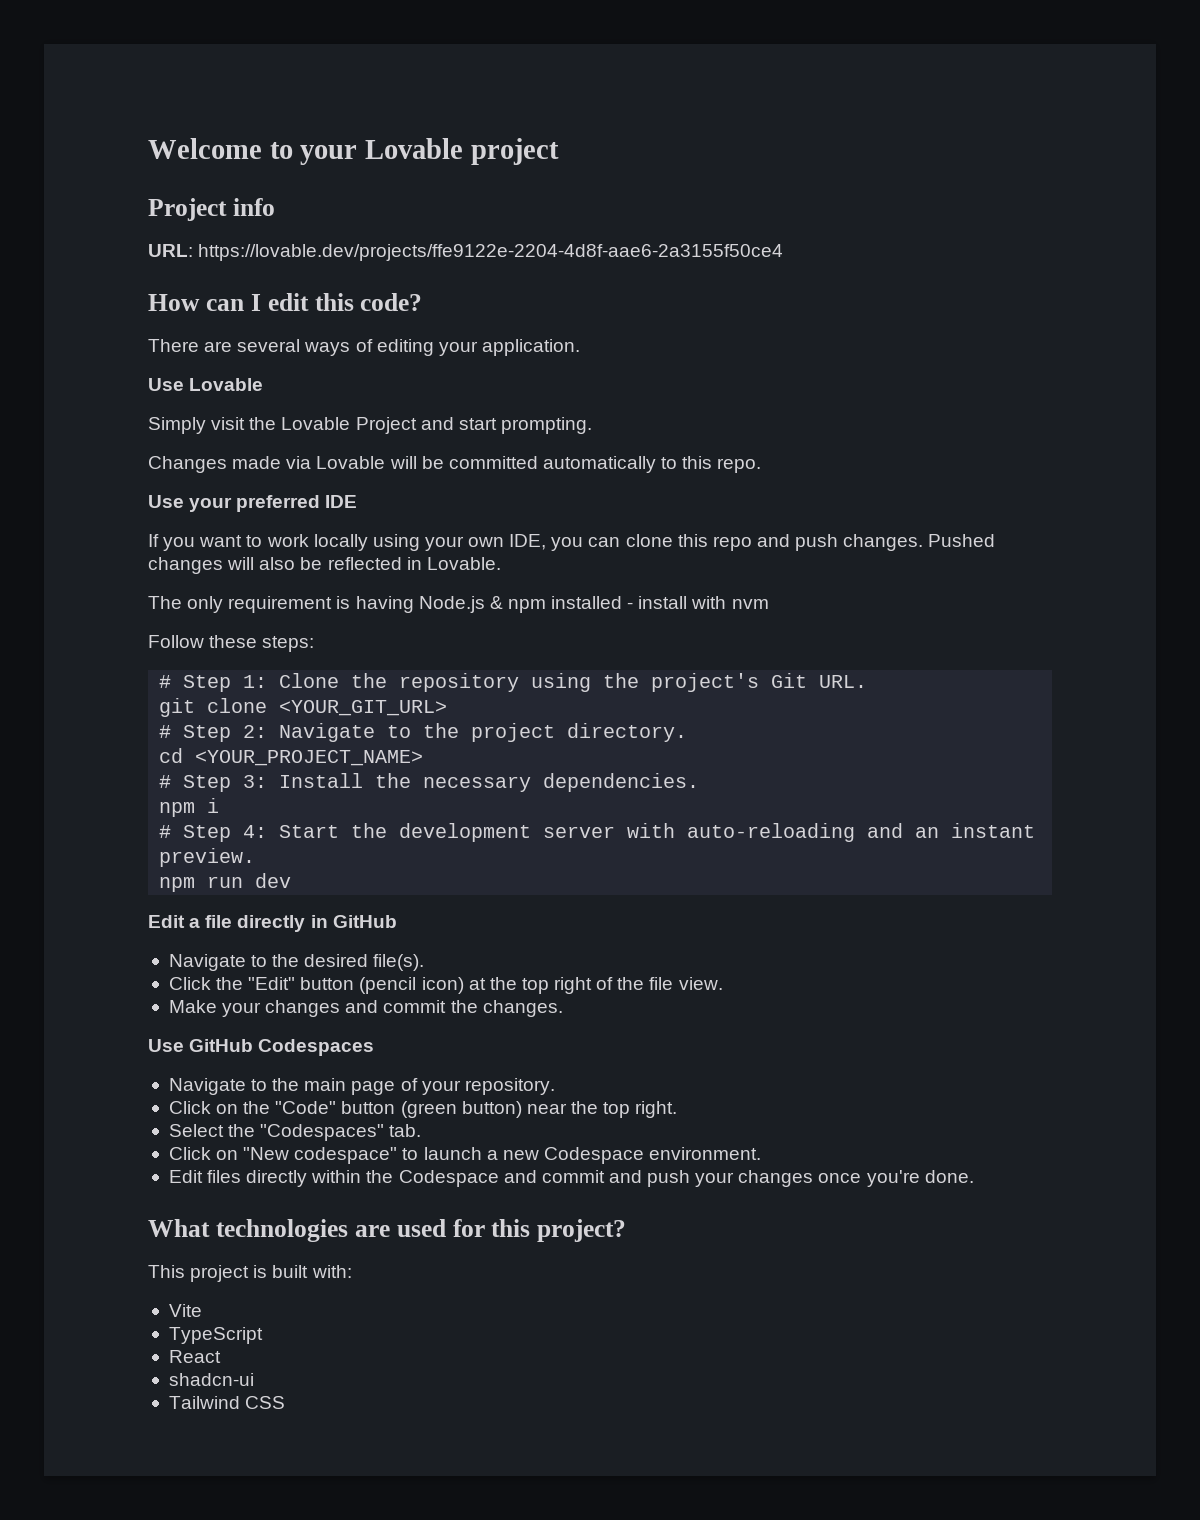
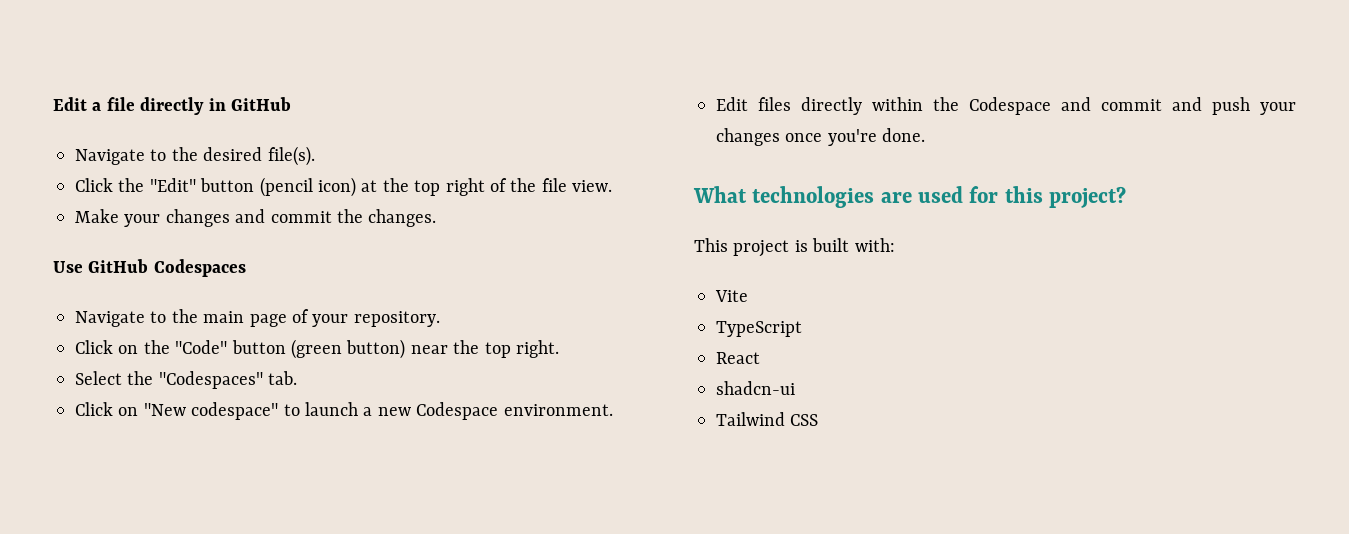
- Welcome to your Lovable project
- Project info
- URL: https://lovable.dev/projects/ffe9122e-2204-4d8f-aae6-2a3155f50ce4
- How can I edit this code?
- There are several ways of editing your application.
- Use Lovable
- Simply visit the Lovable Project and start prompting.
- Changes made via Lovable will be committed automatically to this repo.
- Use your preferred IDE
- If you want to work locally using your own IDE, you can clone this repo and push changes. Pushed changes will also be reflected in Lovable.
- The only requirement is having Node.js & npm installed - install with nvm
- Follow these steps:
- # Step 1: Clone the repository using the project's Git URL.
- git clone <YOUR_GIT_URL>
- # Step 2: Navigate to the project directory.
- cd <YOUR_PROJECT_NAME>
- # Step 3: Install the necessary dependencies.
- npm i
- # Step 4: Start the development server with auto-reloading and an instant preview.
- npm run dev

